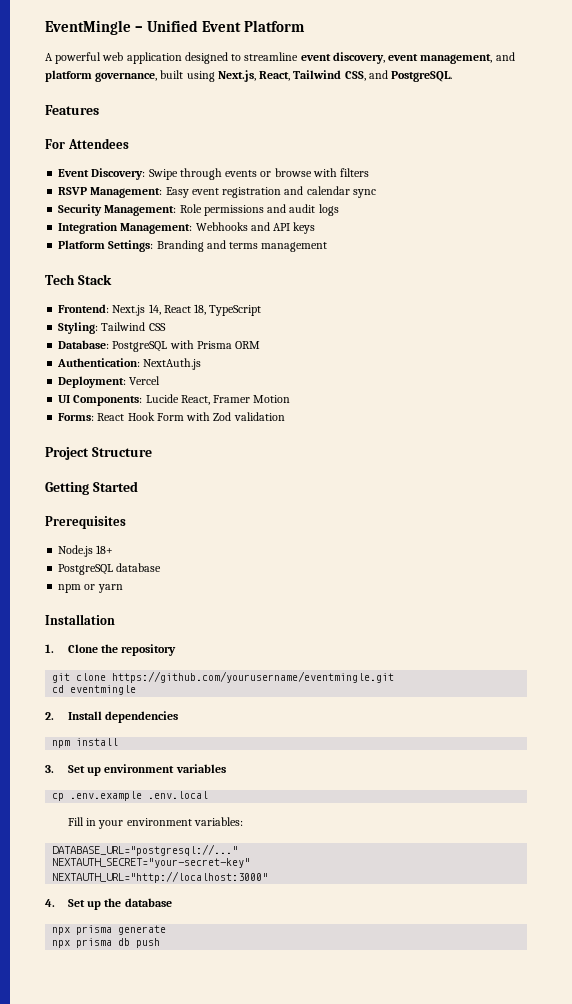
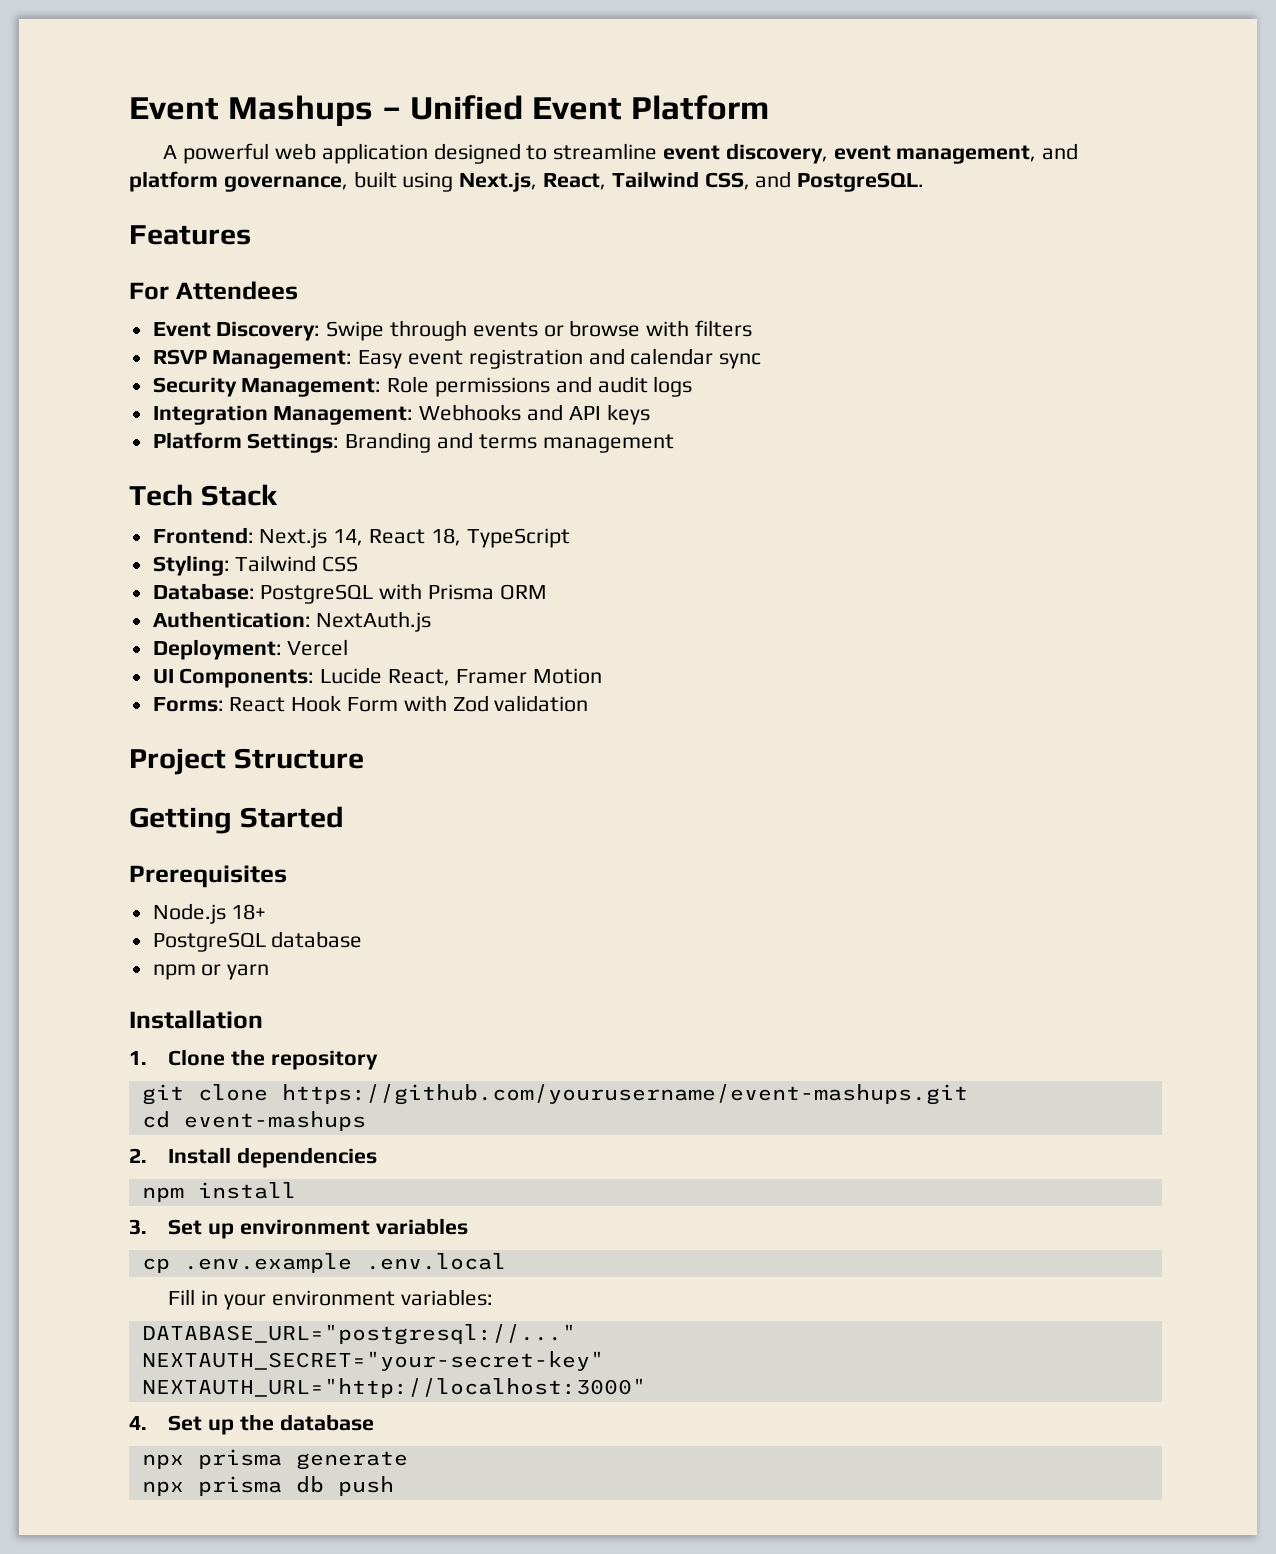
- EventMingle – Unified Event Platform
+ Event Mashups – Unified Event Platform
- git clone https://github.com/yourusername/eventmingle.git
+ git clone https://github.com/yourusername/event-mashups.git
- cd eventmingle
+ cd event-mashups

